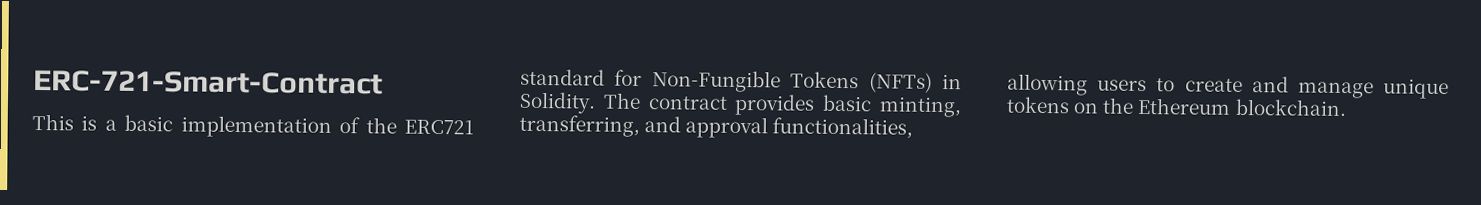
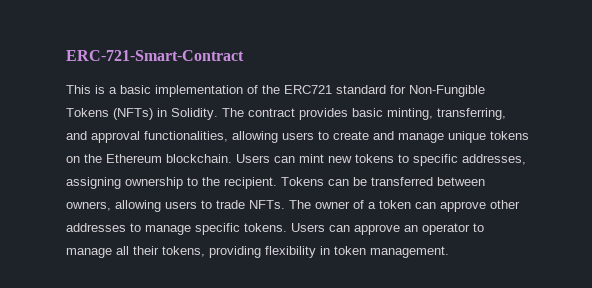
+ Users can mint new tokens to specific addresses, assigning ownership to the recipient. Tokens can be transferred between owners, allowing users to trade NFTs. The owner of a token can approve other addresses to manage specific tokens. Users can approve an operator to manage all their tokens, providing flexibility in token management.

